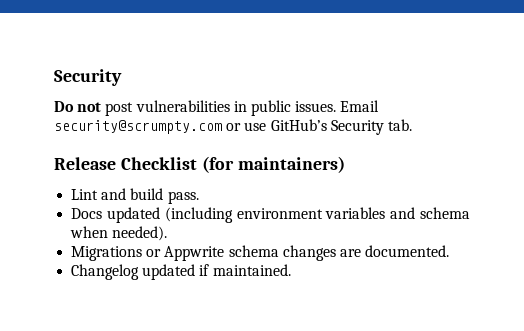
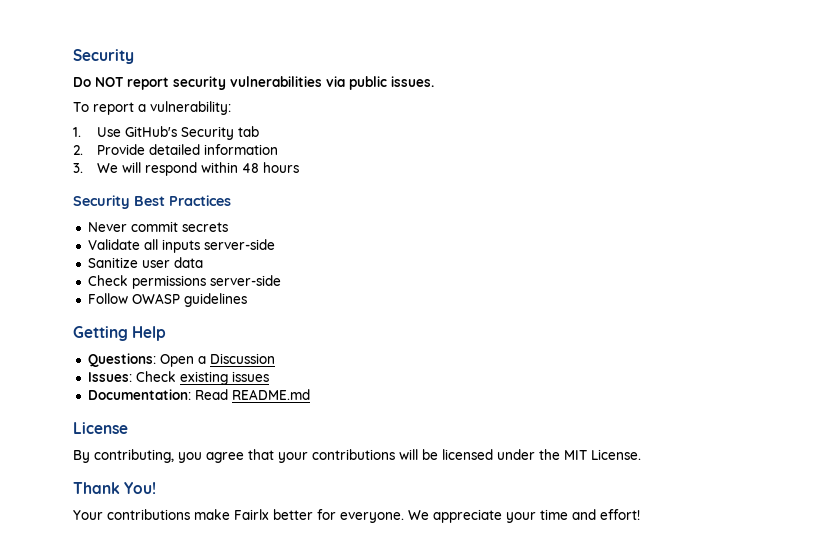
- Do not post vulnerabilities in public issues. Email security@scrumpty.com or use GitHub’s Security tab.
- Release Checklist (for maintainers)
- Lint and build pass.
- Docs updated (including environment variables and schema when needed).
- Migrations or Appwrite schema changes are documented.
- Changelog updated if maintained.
+ Do NOT report security vulnerabilities via public issues.
+ To report a vulnerability:
+ 1. Use GitHub's Security tab
+ 2. Provide detailed information
+ 3. We will respond within 48 hours
+ Security Best Practices
+ Never commit secrets
+ Validate all inputs server-side
+ Sanitize user data
+ Check permissions server-side
+ Follow OWASP guidelines
+ Getting Help
+ Questions: Open a Discussion
+ Issues: Check existing issues
+ Documentation: Read README.md
+ License
+ By contributing, you agree that your contributions will be licensed under the MIT License.
+ Thank You!
+ Your contributions make Fairlx better for everyone. We appreciate your time and effort!

